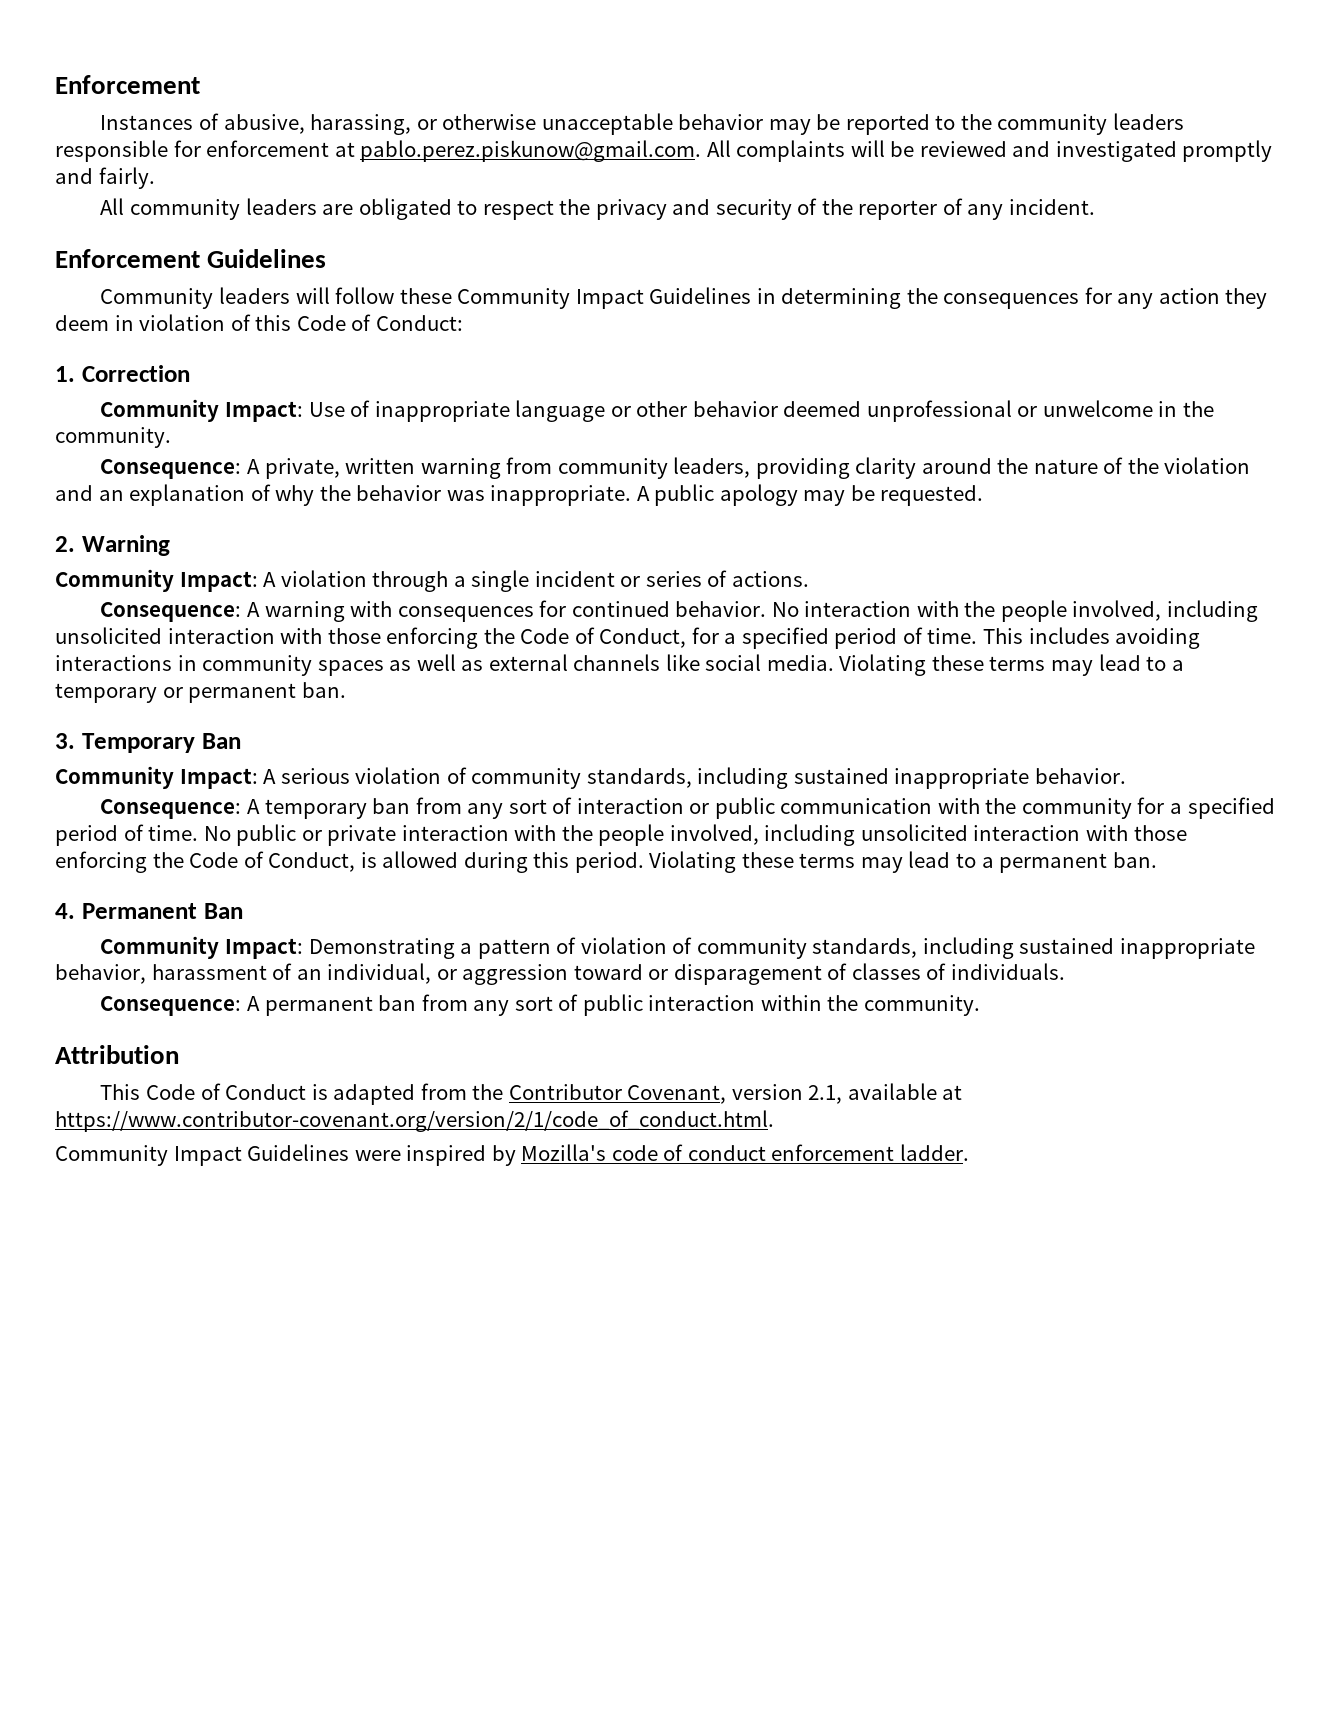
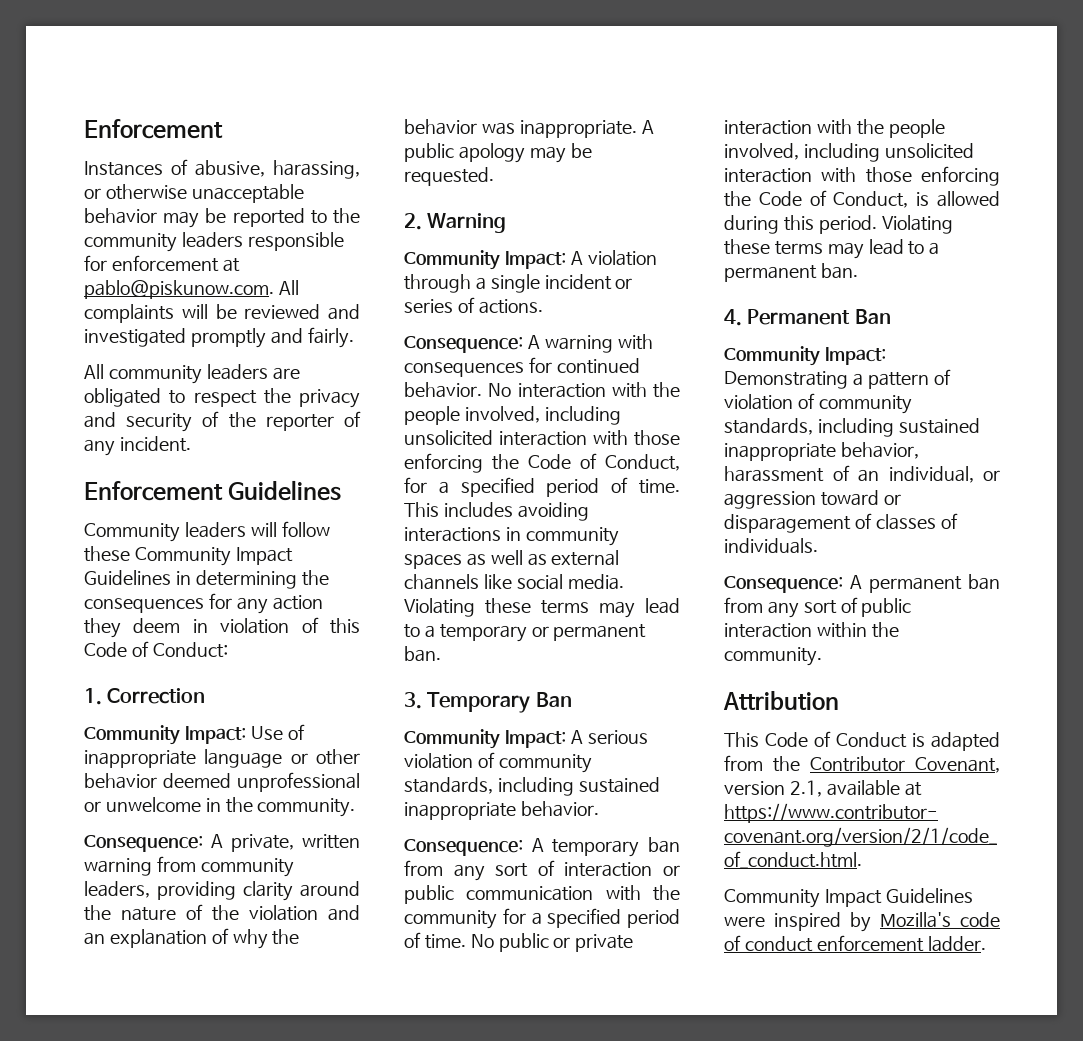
- Instances of abusive, harassing, or otherwise unacceptable behavior may be reported to the community leaders responsible for enforcement at pablo.perez.piskunow@gmail.com. All complaints will be reviewed and investigated promptly and fairly.
+ Instances of abusive, harassing, or otherwise unacceptable behavior may be reported to the community leaders responsible for enforcement at pablo@piskunow.com. All complaints will be reviewed and investigated promptly and fairly.

